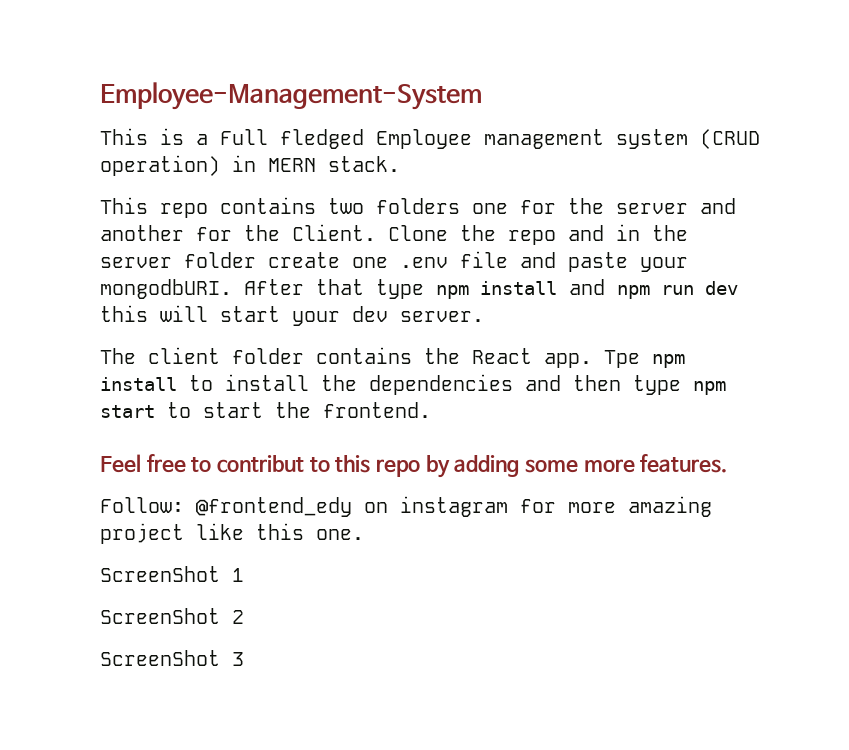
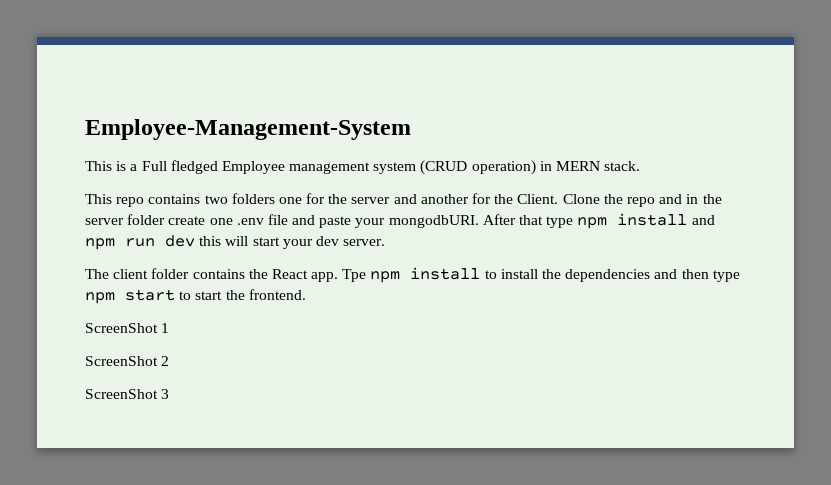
- Feel free to contribut to this repo by adding some more features.
- Follow: @frontend_edy on instagram for more amazing project like this one.

